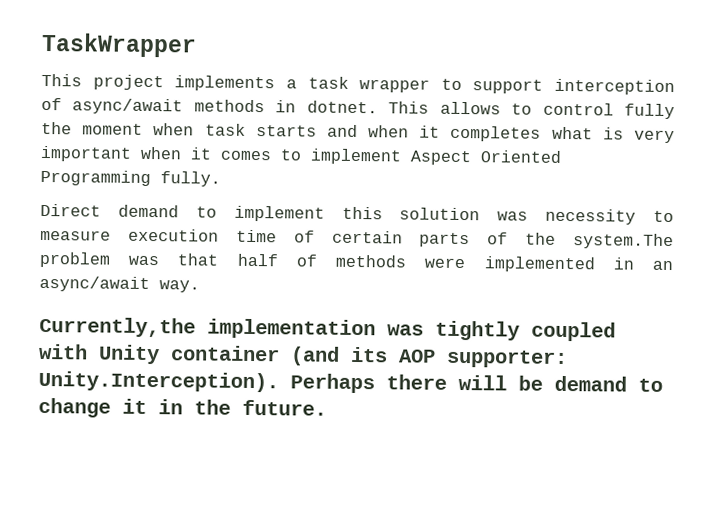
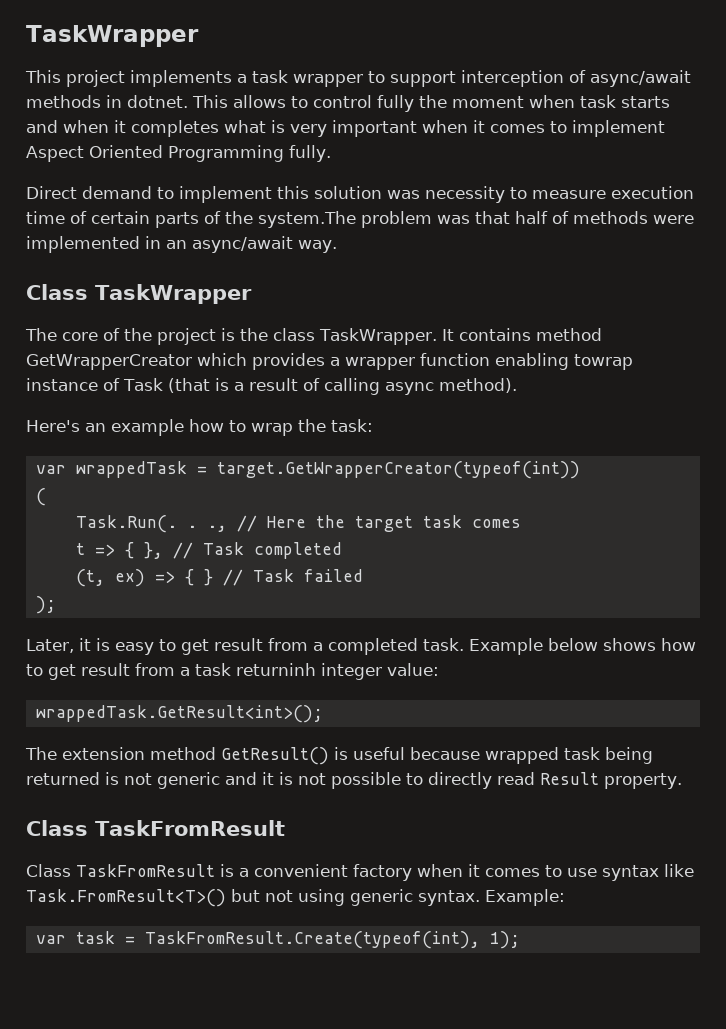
- Currently,the implementation was tightly coupled with Unity container (and its AOP supporter: Unity.Interception). Perhaps there will be demand to change it in the future.
+ Class TaskWrapper
+ The core of the project is the class TaskWrapper. It contains method GetWrapperCreator which provides a wrapper function enabling towrap instance of Task (that is a result of calling async method).
+ Here's an example how to wrap the task:
+ var wrappedTask = target.GetWrapperCreator(typeof(int))
+ (
+ Task.Run(. . ., // Here the target task comes
+ t => { }, // Task completed
+ (t, ex) => { } // Task failed
+ );
+ Later, it is easy to get result from a completed task. Example below shows how to get result from a task returninh integer value:
+ wrappedTask.GetResult<int>();
+ The extension method GetResult() is useful because wrapped task being returned is not generic and it is not possible to directly read Result property.
+ Class TaskFromResult
+ Class TaskFromResult is a convenient factory when it comes to use syntax like Task.FromResult<T>() but not using generic syntax. Example:
+ var task = TaskFromResult.Create(typeof(int), 1);

